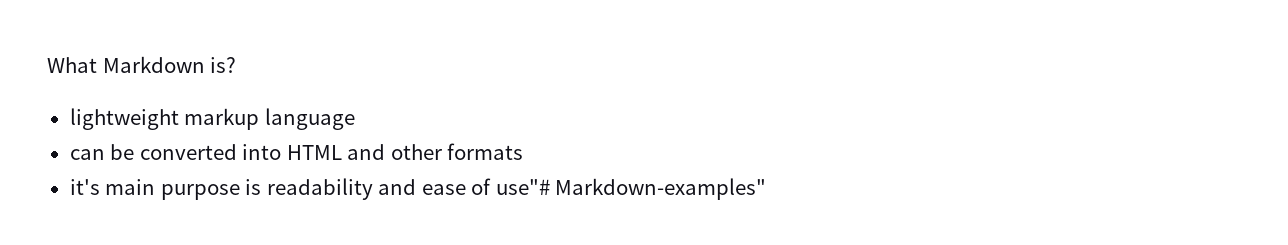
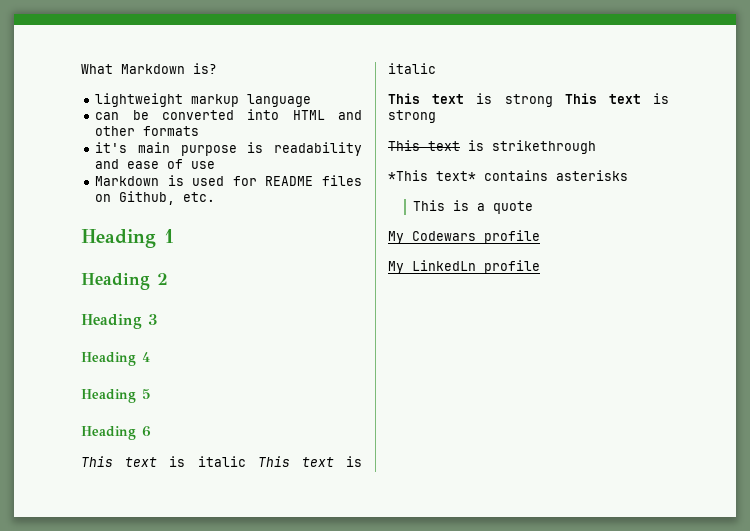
- it's main purpose is readability and ease of use"# Markdown-examples"
+ it's main purpose is readability and ease of use
+ Markdown is used for README files on Github, etc.
+ Heading 1
+ Heading 2
+ Heading 3
+ Heading 4
+ Heading 5
+ Heading 6
+ This text is italic This text is italic
+ This text is strong This text is strong
+ This text is strikethrough
+ *This text* contains asterisks
+ This is a quote
+ My Codewars profile
+ My LinkedLn profile

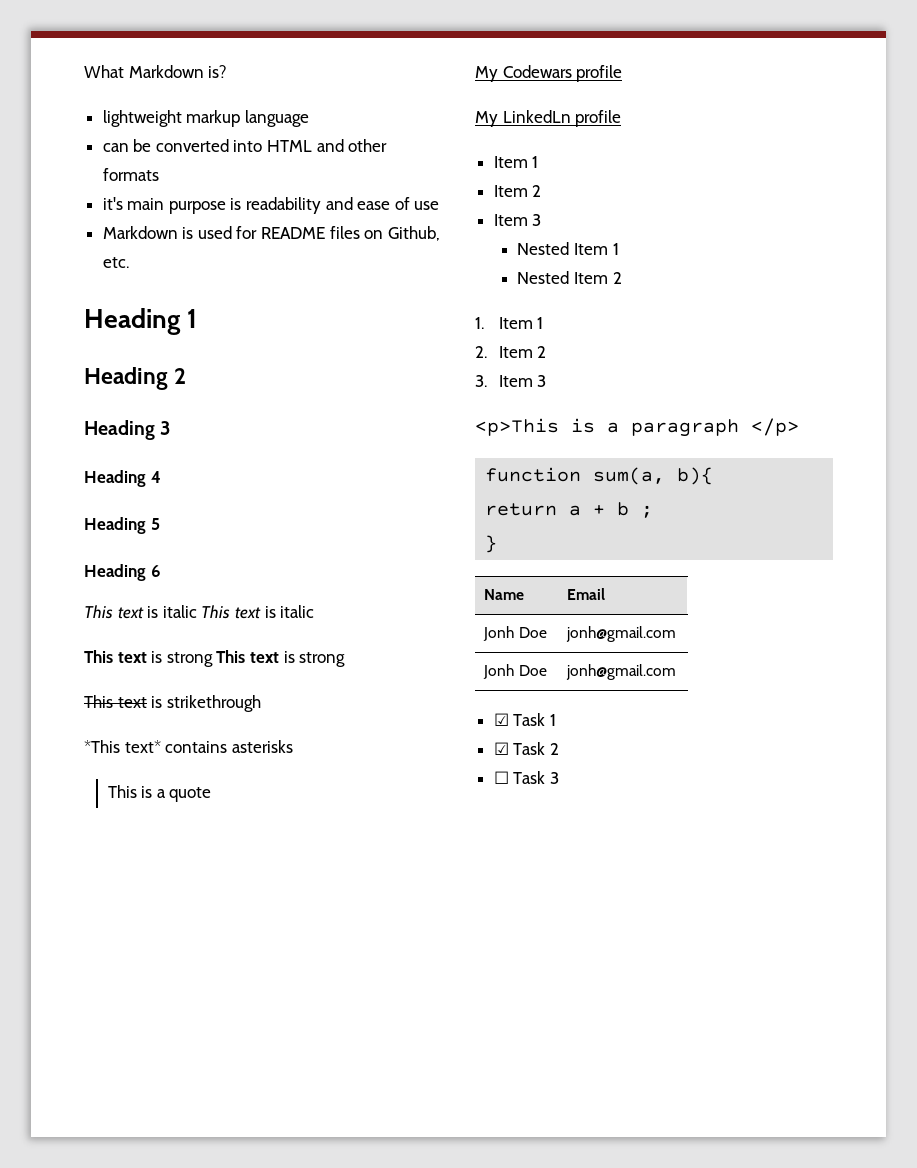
  My LinkedLn profile
+ Item 1
+ Item 2
+ Item 3
+ Nested Item 1
+ Nested Item 2
+ 1. Item 1
+ 2. Item 2
+ 3. Item 3
+ <p>This is a paragraph </p>
+ function sum(a, b){
+ return a + b ;
+ }
+ Name | Email
+ Jonh Doe | jonh@gmail.com
+ Jonh Doe | jonh@gmail.com
+ ☑ Task 1
+ ☑ Task 2
+ ☐ Task 3

